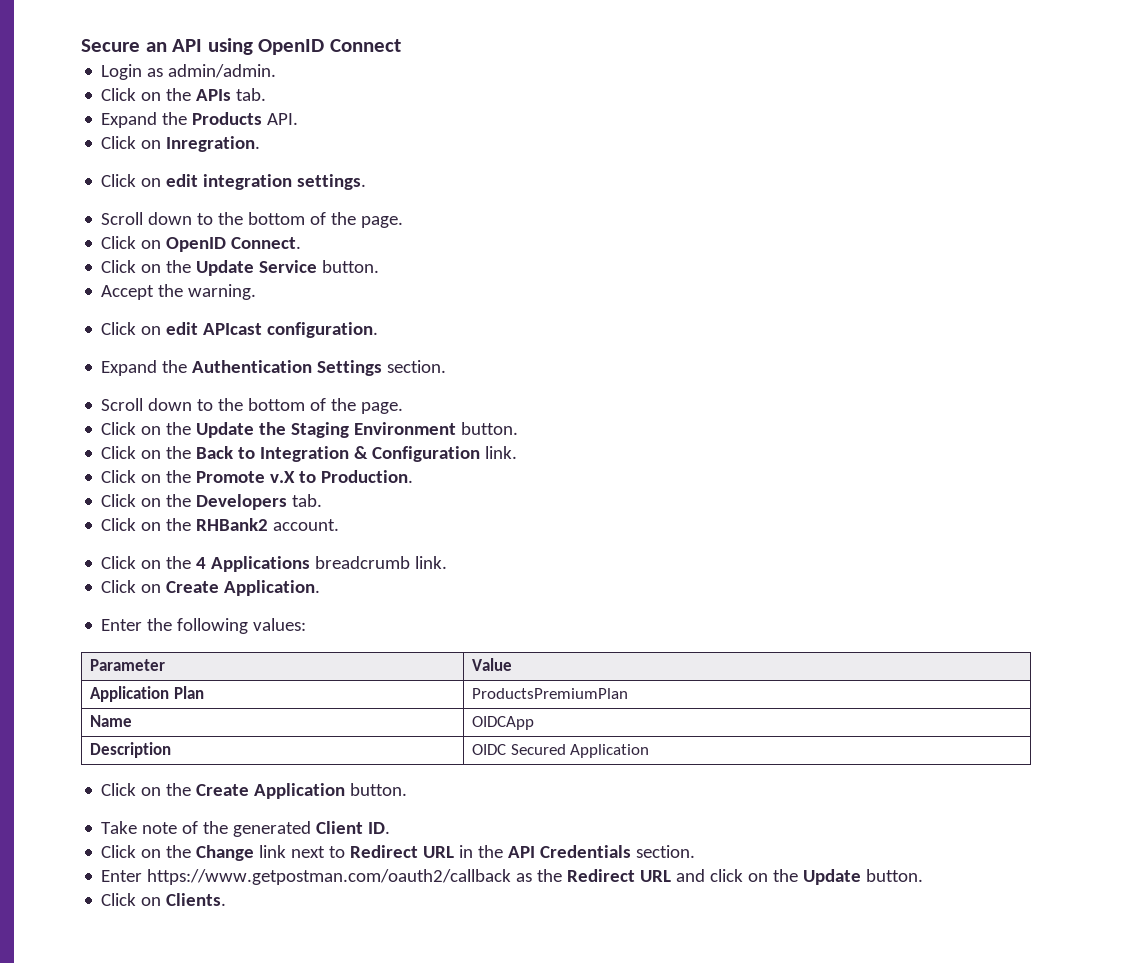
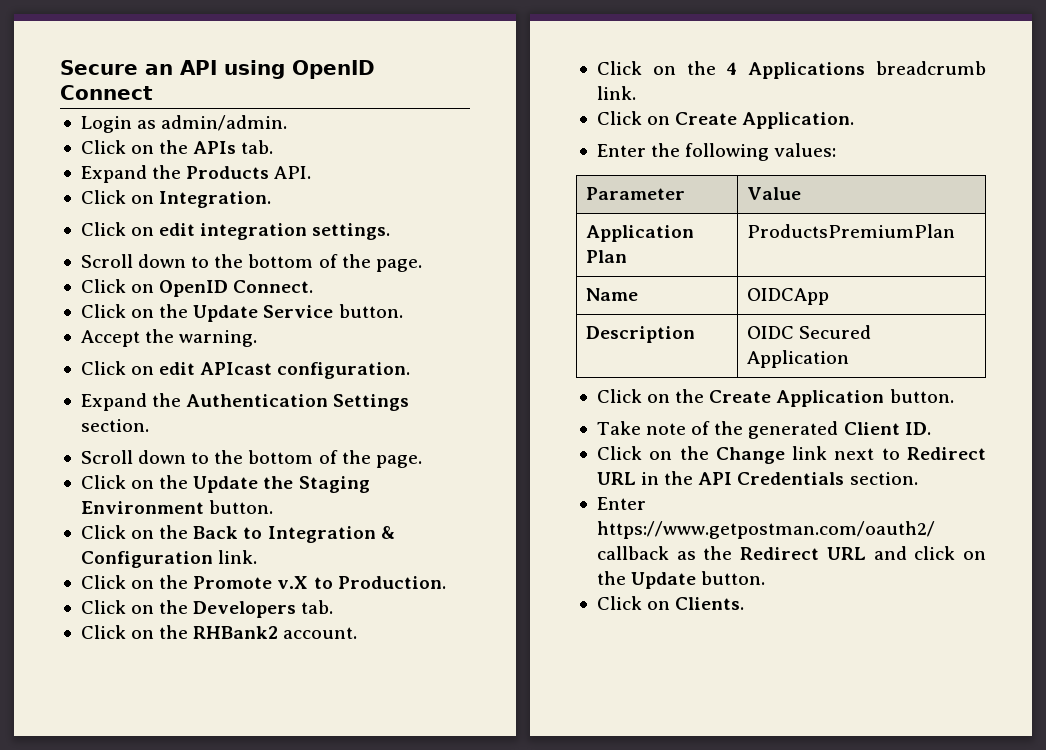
- Click on Inregration.
+ Click on Integration.

